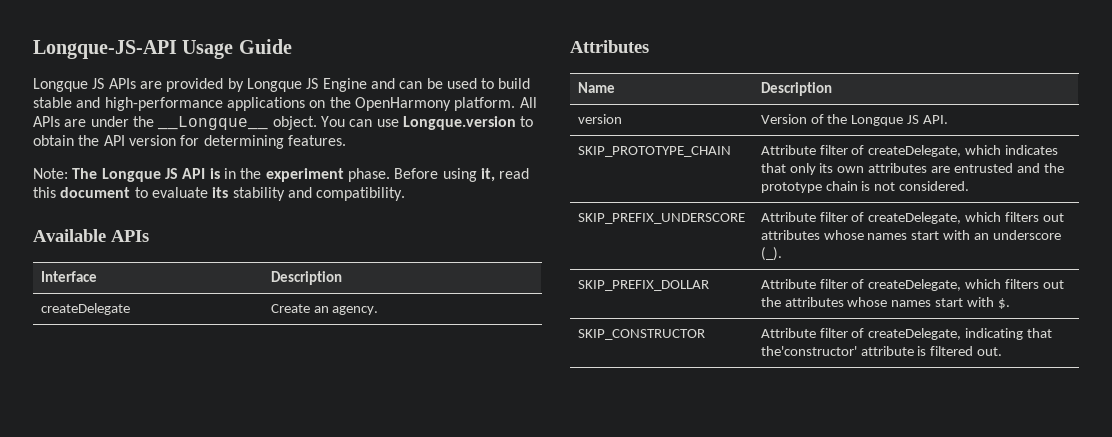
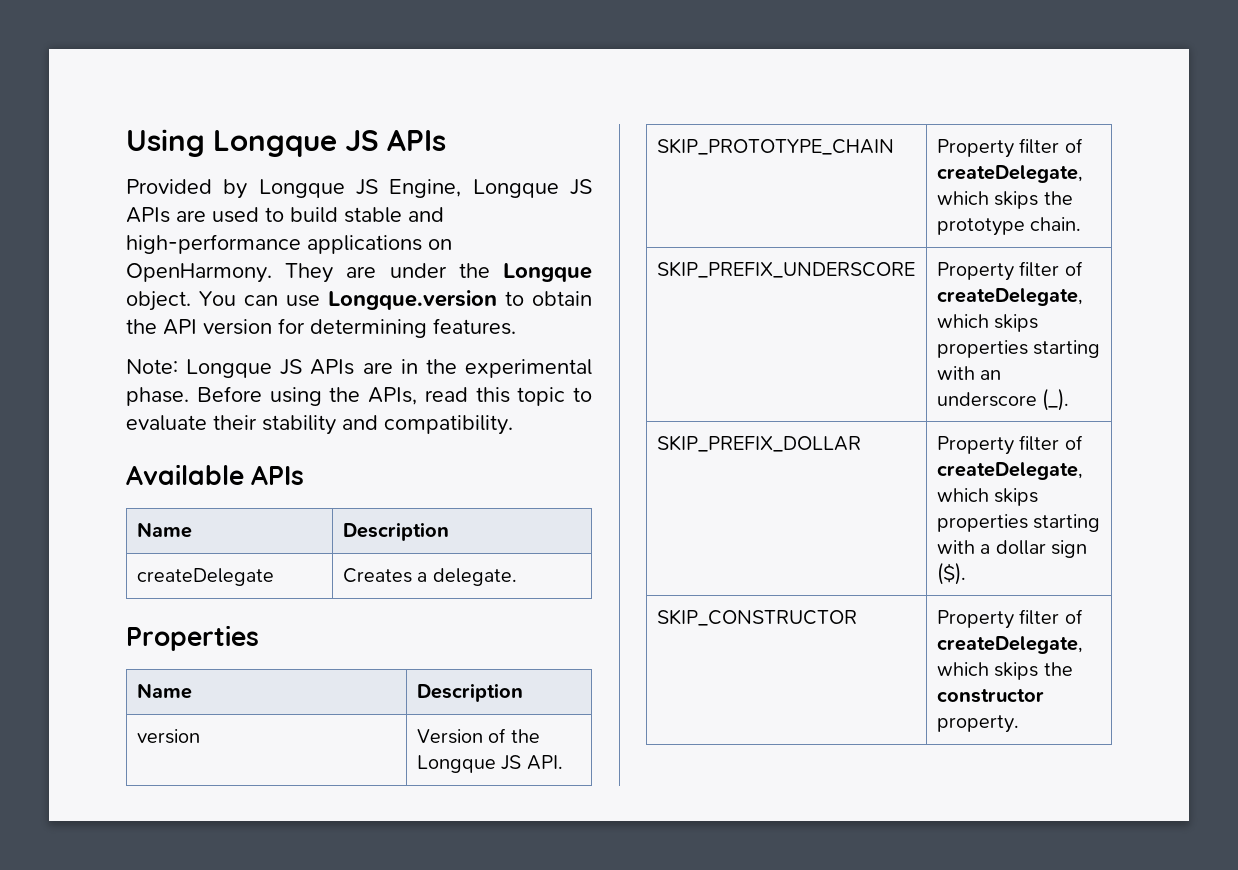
- Longque-JS-API Usage Guide
- Longque JS APIs are provided by Longque JS Engine and can be used to build stable and high-performance applications on the OpenHarmony platform. All APIs are under the __Longque__ object.
+ Using Longque JS APIs
+ Provided by Longque JS Engine, Longque JS APIs are used to build stable and high-performance applications on OpenHarmony. They are under the Longque object.
- Note: The Longque JS API is in the experiment phase.
+ Note: Longque JS APIs are in the experimental phase.
- Before using it, read this document to evaluate its stability and compatibility.
+ Before using the APIs, read this topic to evaluate their stability and compatibility.
  Available APIs
- Interface | Description
+ Name | Description
- createDelegate | Create an agency.
- Attributes
+ createDelegate | Creates a delegate.
+ Properties
- SKIP_PROTOTYPE_CHAIN | Attribute filter of createDelegate, which indicates that only its own attributes are entrusted and the prototype chain is not considered.
+ SKIP_PROTOTYPE_CHAIN | Property filter of createDelegate, which skips the prototype chain.
- SKIP_PREFIX_UNDERSCORE | Attribute filter of createDelegate, which filters out attributes whose names start with an underscore (_).
+ SKIP_PREFIX_UNDERSCORE | Property filter of createDelegate, which skips properties starting with an underscore (_).
- SKIP_PREFIX_DOLLAR | Attribute filter of createDelegate, which filters out the attributes whose names start with $.
+ SKIP_PREFIX_DOLLAR | Property filter of createDelegate, which skips properties starting with a dollar sign ($).
- SKIP_CONSTRUCTOR | Attribute filter of createDelegate, indicating that the'constructor' attribute is filtered out.
+ SKIP_CONSTRUCTOR | Property filter of createDelegate, which skips the constructor property.

